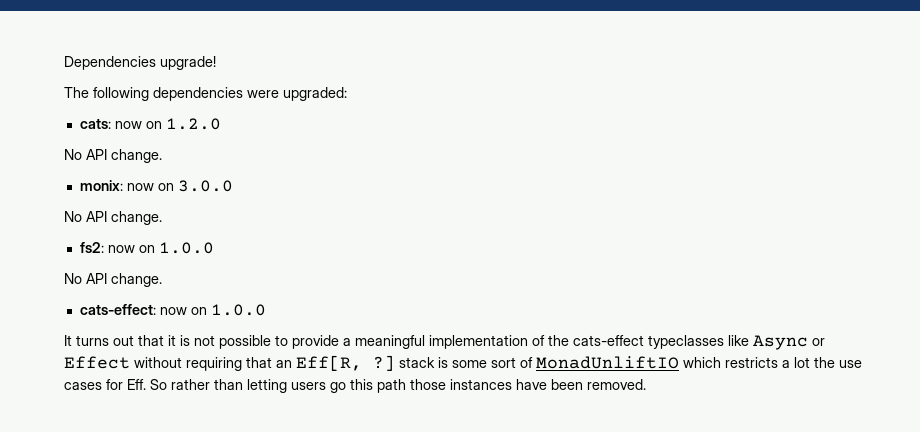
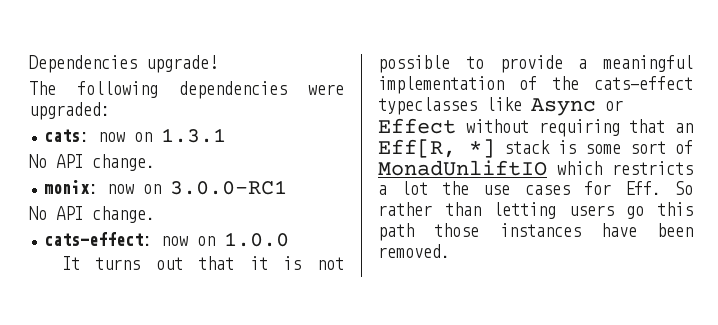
- cats: now on 1.2.0
+ cats: now on 1.3.1
- monix: now on 3.0.0
- No API change.
- fs2: now on 1.0.0
+ monix: now on 3.0.0-RC1
- It turns out that it is not possible to provide a meaningful implementation of the cats-effect typeclasses like Async or Effect without requiring that an Eff[R, ?] stack is some sort of MonadUnliftIO which restricts a lot the use cases for Eff. So rather than letting users go this path those instances have been removed.
+ It turns out that it is not possible to provide a meaningful implementation of the cats-effect typeclasses like Async or Effect without requiring that an Eff[R, *] stack is some sort of MonadUnliftIO which restricts a lot the use cases for Eff. So rather than letting users go this path those instances have been removed.

